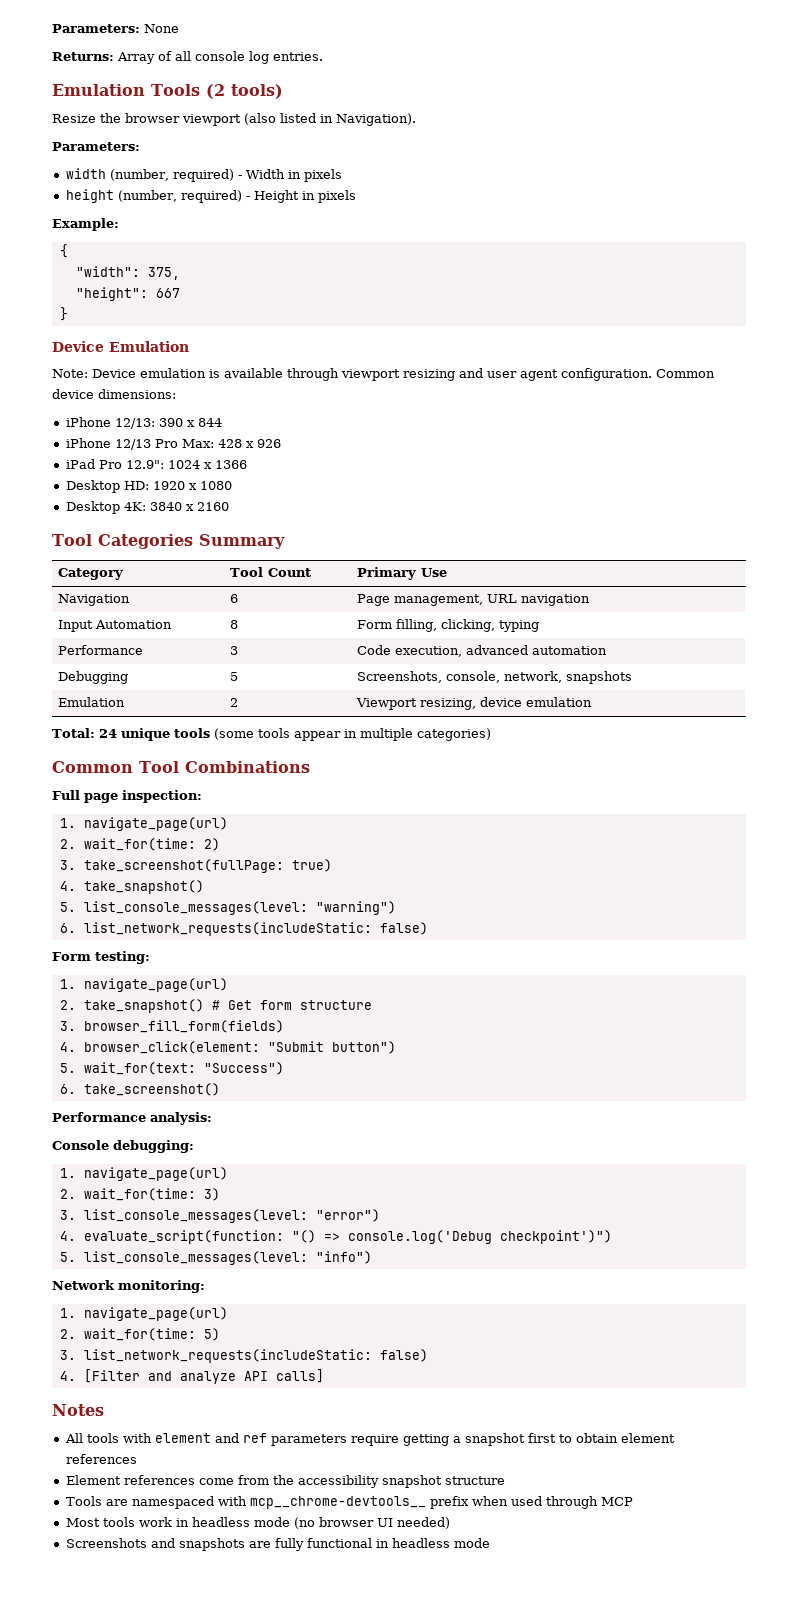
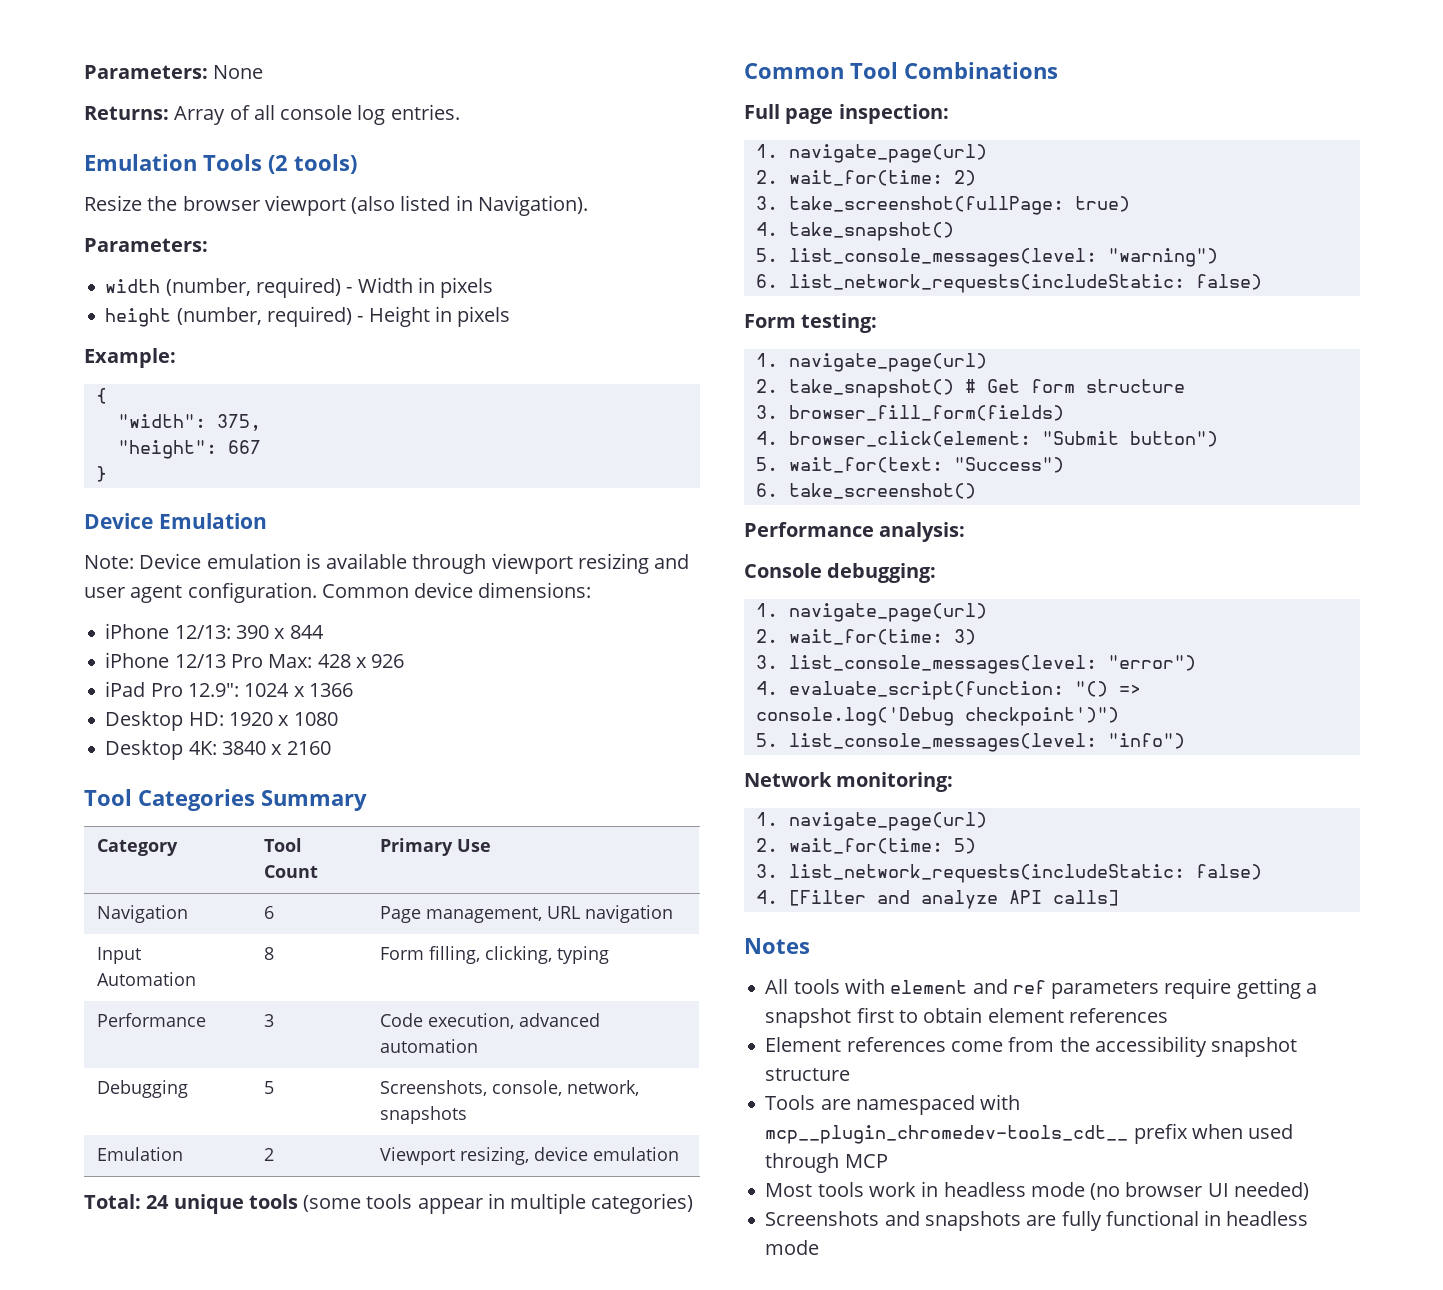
- Tools are namespaced with mcp__chrome-devtools__ prefix when used through MCP
+ Tools are namespaced with mcp__plugin_chromedev-tools_cdt__ prefix when used through MCP

